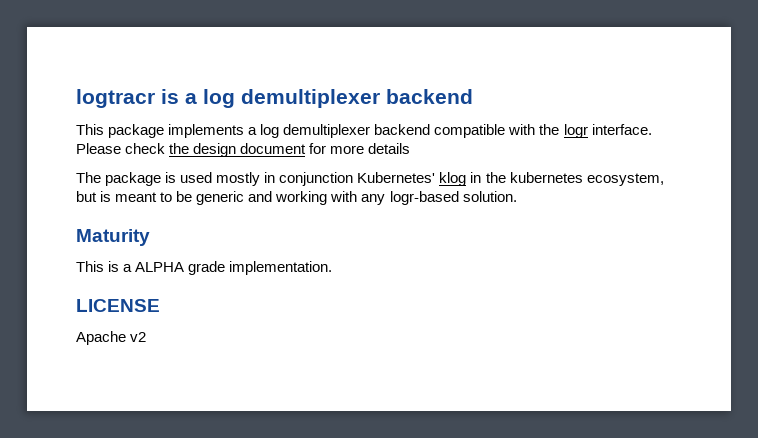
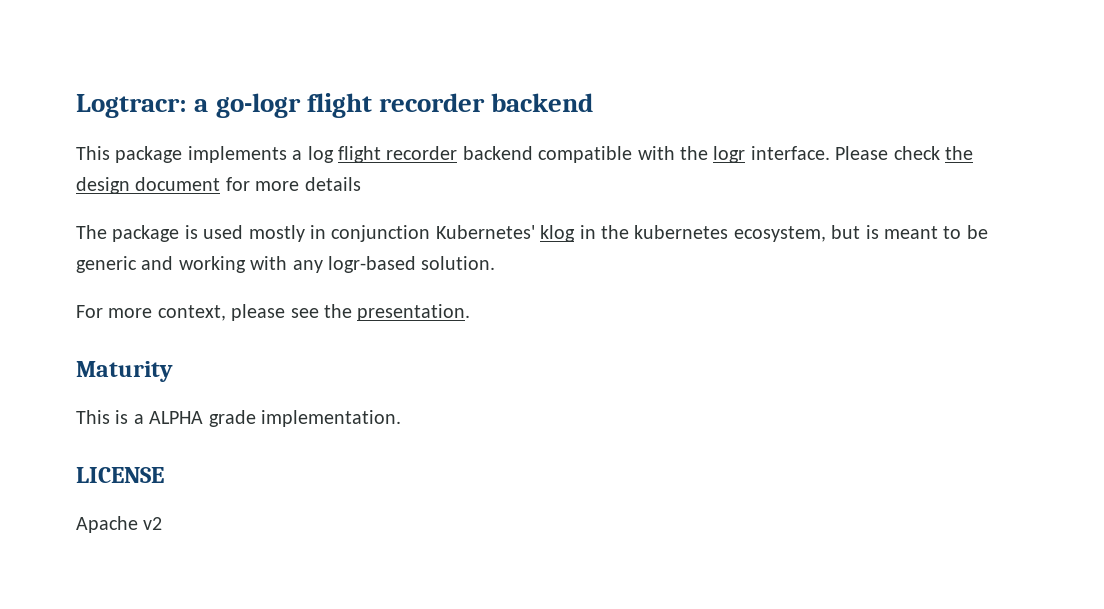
- logtracr is a log demultiplexer backend
+ Logtracr: a go-logr flight recorder backend
- This package implements a log demultiplexer backend compatible with the logr interface.
+ This package implements a log flight recorder backend compatible with the logr interface.
+ For more context, please see the presentation.

